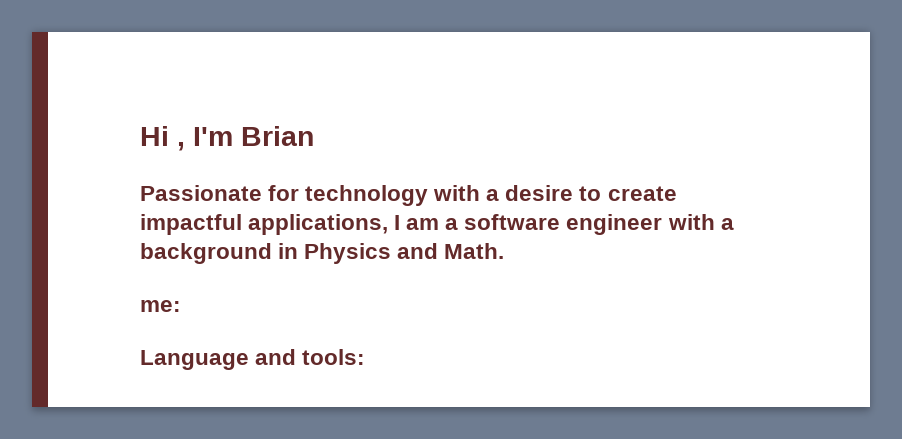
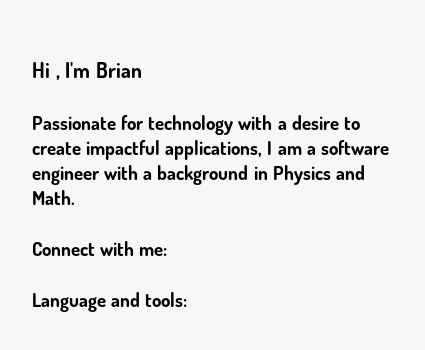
- me:
+ Connect with me:

